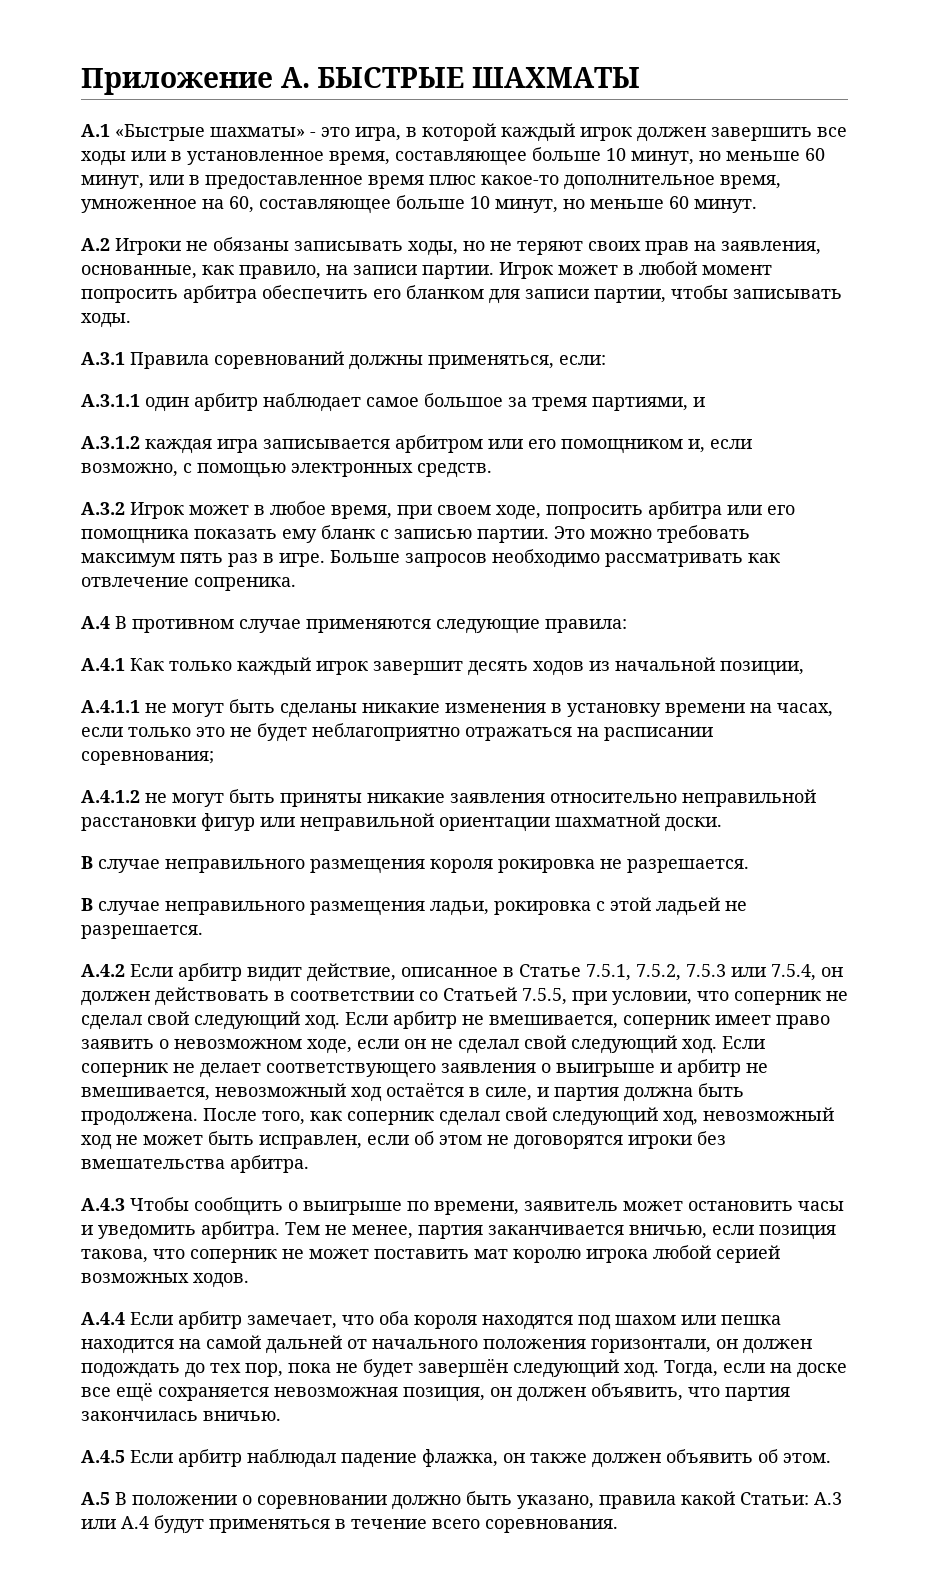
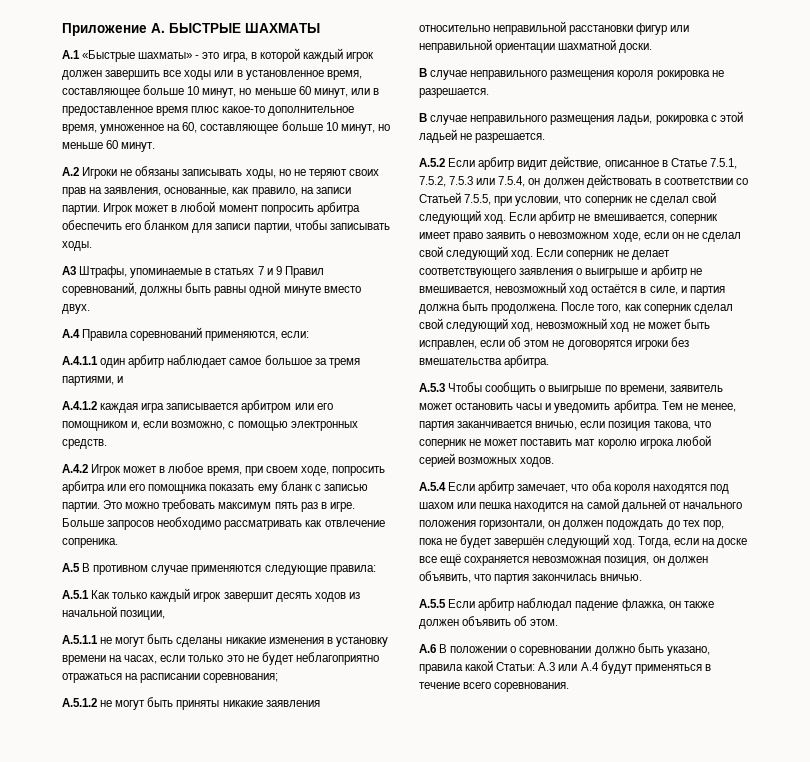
- А.3.1 Правила соревнований должны применяться, если:
+ A3 Штрафы, упоминаемые в статьях 7 и 9 Правил соревнований, должны быть равны одной минуте вместо двух.
+ А.4 Правила соревнований применяются, если:
- А.3.1.1 один арбитр наблюдает самое большое за тремя партиями, и
+ А.4.1.1 один арбитр наблюдает самое большое за тремя партиями, и
- А.3.1.2 каждая игра записывается арбитром или его помощником и, если возможно, с помощью электронных средств.
+ А.4.1.2 каждая игра записывается арбитром или его помощником и, если возможно, с помощью электронных средств.
- А.3.2 Игрок может в любое время, при своем ходе, попросить арбитра или его помощника показать ему бланк с записью партии.
+ А.4.2 Игрок может в любое время, при своем ходе, попросить арбитра или его помощника показать ему бланк с записью партии.
- А.4 В противном случае применяются следующие правила:
+ А.5 В противном случае применяются следующие правила:
- А.4.1 Как только каждый игрок завершит десять ходов из начальной позиции,
+ А.5.1 Как только каждый игрок завершит десять ходов из начальной позиции,
- А.4.1.1 не могут быть сделаны никакие изменения в установку времени на часах, если только это не будет неблагоприятно отражаться на расписании соревнования;
+ А.5.1.1 не могут быть сделаны никакие изменения в установку времени на часах, если только это не будет неблагоприятно отражаться на расписании соревнования;
- А.4.1.2 не могут быть приняты никакие заявления относительно неправильной расстановки фигур или неправильной ориентации шахматной доски.
+ А.5.1.2 не могут быть приняты никакие заявления относительно неправильной расстановки фигур или неправильной ориентации шахматной доски.
- А.4.2 Если арбитр видит действие, описанное в Статье 7.5.1, 7.5.2, 7.5.3 или 7.5.4, он должен действовать в соответствии со Статьей 7.5.5, при условии, что соперник не сделал свой следующий ход.
+ А.5.2 Если арбитр видит действие, описанное в Статье 7.5.1, 7.5.2, 7.5.3 или 7.5.4, он должен действовать в соответствии со Статьей 7.5.5, при условии, что соперник не сделал свой следующий ход.
- А.4.3 Чтобы сообщить о выигрыше по времени, заявитель может остановить часы и уведомить арбитра.
+ А.5.3 Чтобы сообщить о выигрыше по времени, заявитель может остановить часы и уведомить арбитра.
- А.4.4 Если арбитр замечает, что оба короля находятся под шахом или пешка находится на самой дальней от начального положения горизонтали, он должен подождать до тех пор, пока не будет завершён следующий ход.
+ А.5.4 Если арбитр замечает, что оба короля находятся под шахом или пешка находится на самой дальней от начального положения горизонтали, он должен подождать до тех пор, пока не будет завершён следующий ход.
- А.4.5 Если арбитр наблюдал падение флажка, он также должен объявить об этом.
+ А.5.5 Если арбитр наблюдал падение флажка, он также должен объявить об этом.
- А.5 В положении о соревновании должно быть указано, правила какой Статьи: А.3 или А.4 будут применяться в течение всего соревнования.
+ А.6 В положении о соревновании должно быть указано, правила какой Статьи: А.3 или А.4 будут применяться в течение всего соревнования.

